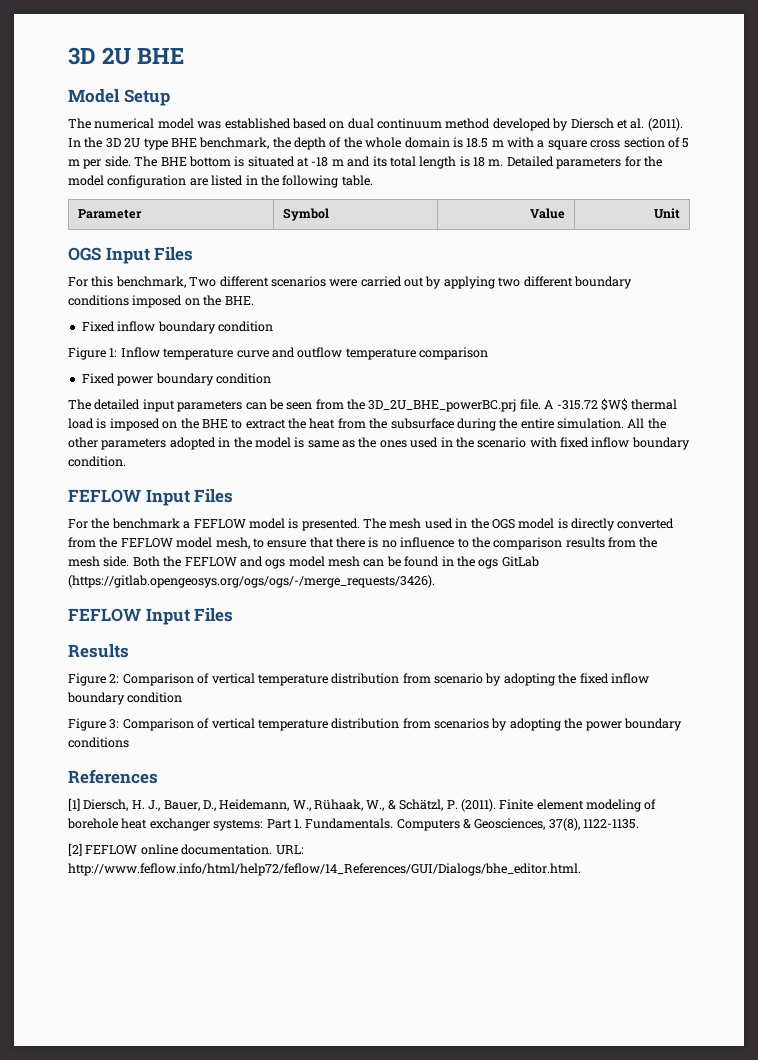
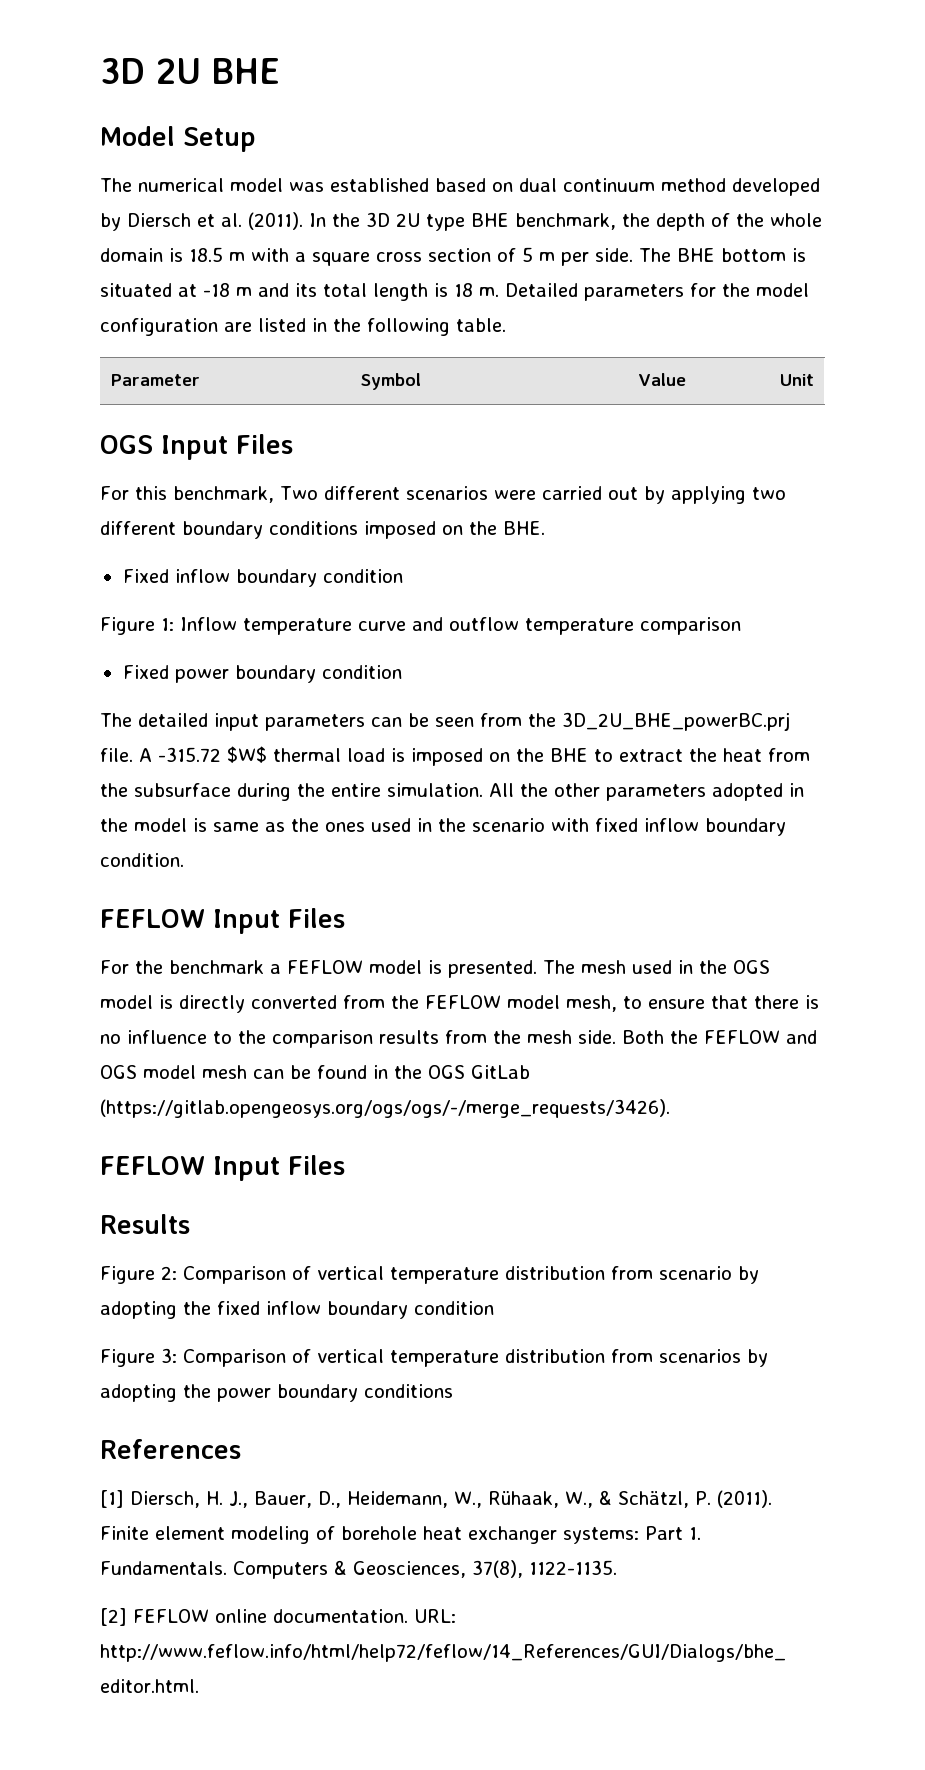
- Both the FEFLOW and ogs model mesh can be found in the ogs GitLab (https://gitlab.opengeosys.org/ogs/ogs/-/merge_requests/3426).
+ Both the FEFLOW and OGS model mesh can be found in the OGS GitLab (https://gitlab.opengeosys.org/ogs/ogs/-/merge_requests/3426).

